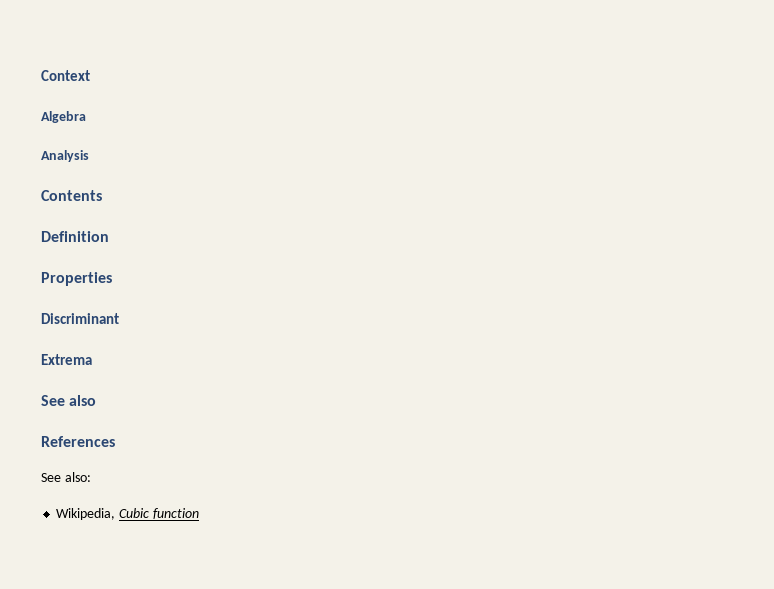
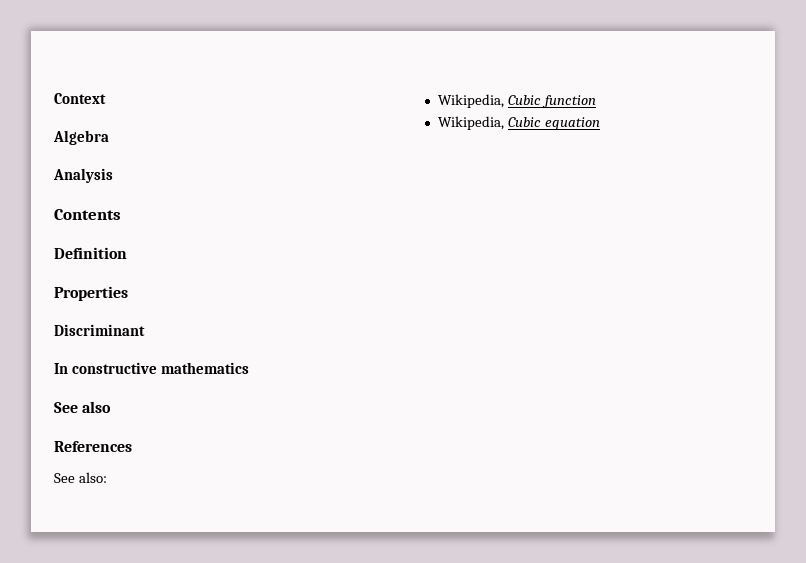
- Extrema
+ In constructive mathematics
+ Wikipedia, Cubic equation

